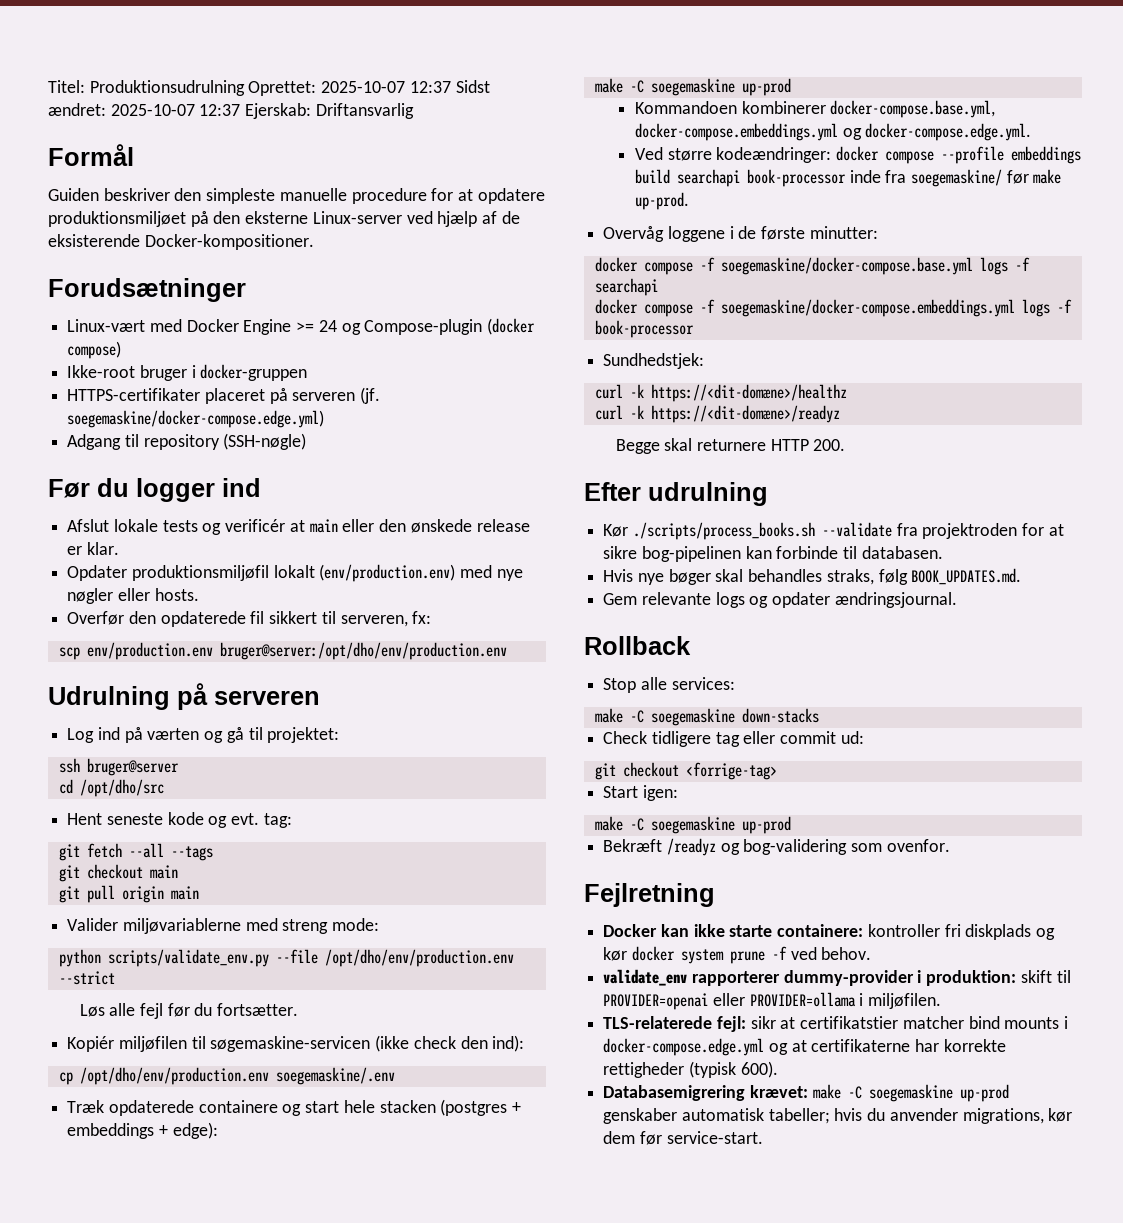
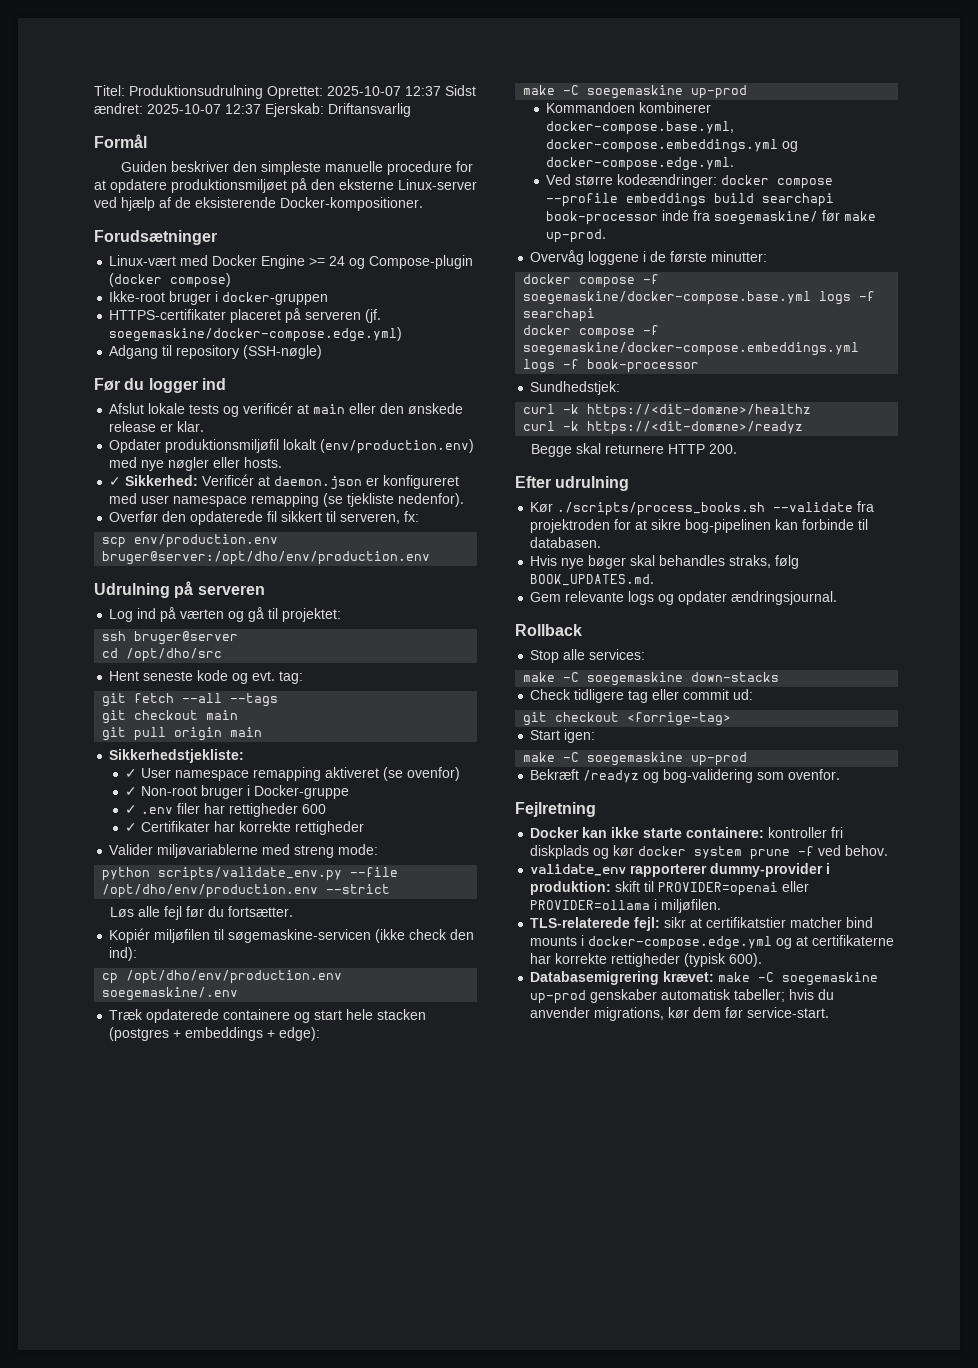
+ ✓ Sikkerhed: Verificér at daemon.json er konfigureret med user namespace remapping (se tjekliste nedenfor).
+ Sikkerhedstjekliste:
+ ✓ User namespace remapping aktiveret (se ovenfor)
+ ✓ Non-root bruger i Docker-gruppe
+ ✓ .env filer har rettigheder 600
+ ✓ Certifikater har korrekte rettigheder

